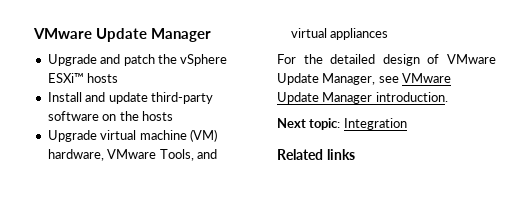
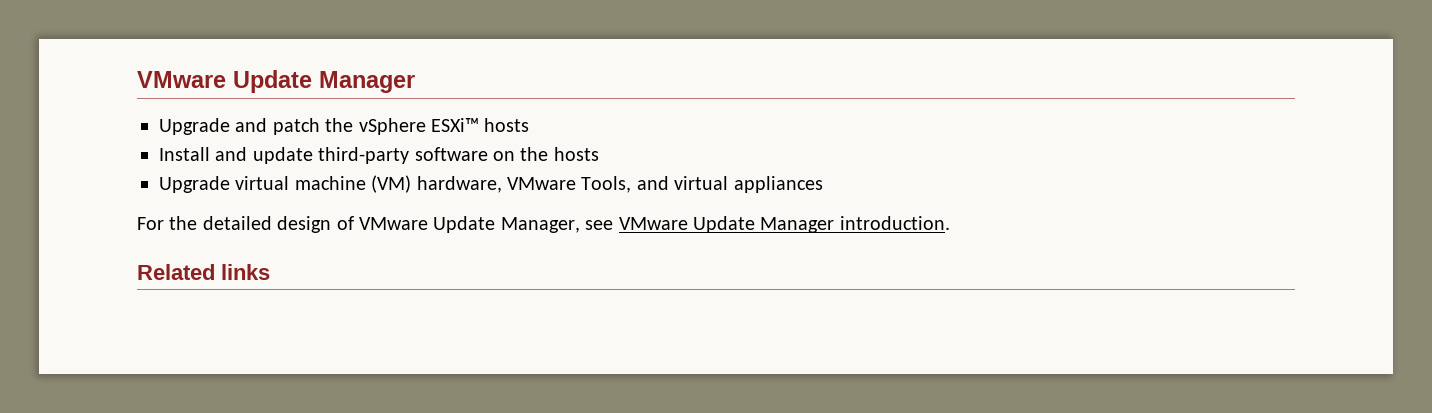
- Next topic: Integration

